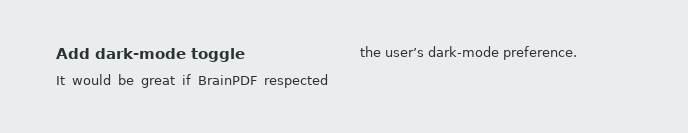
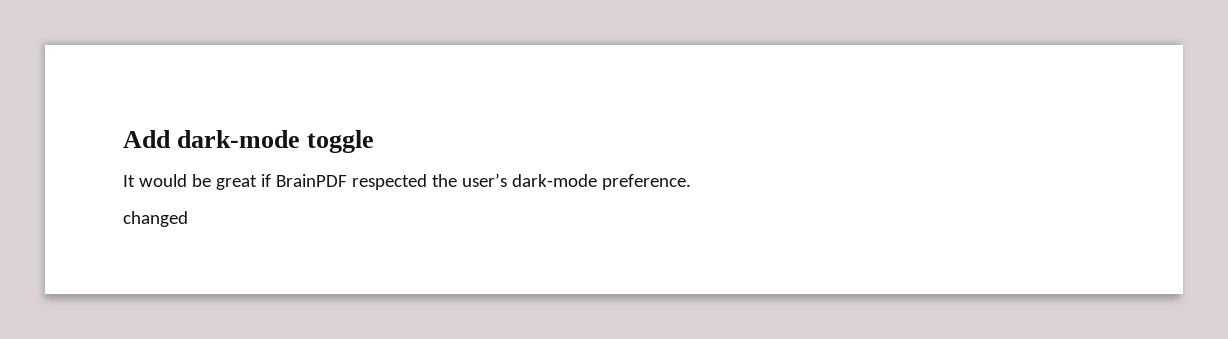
+ changed

